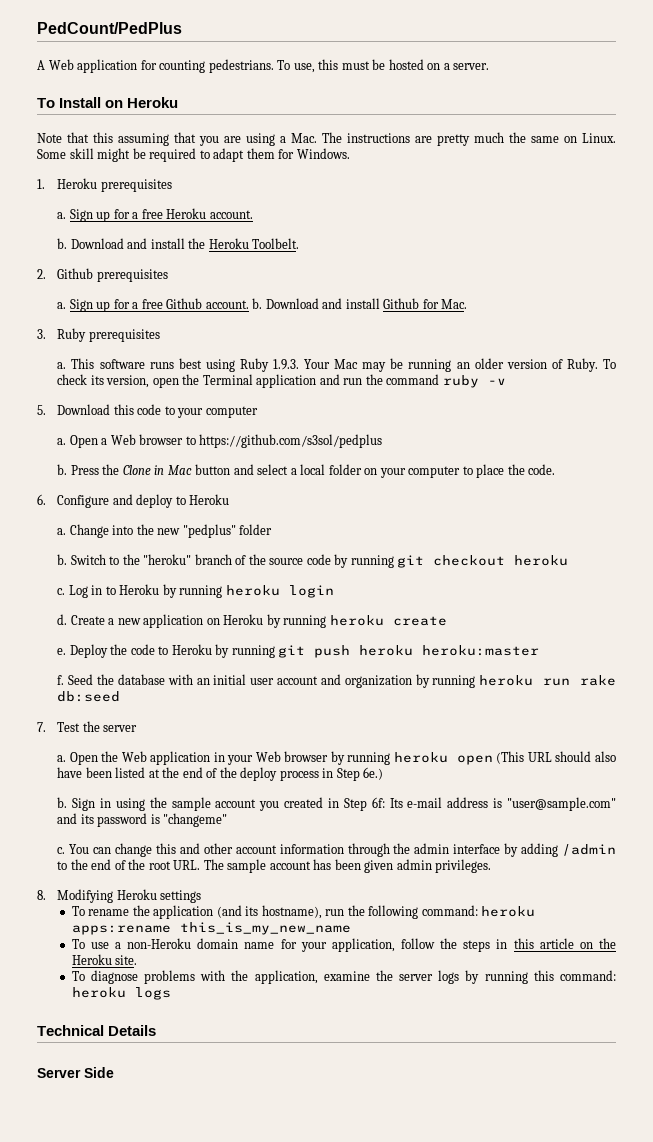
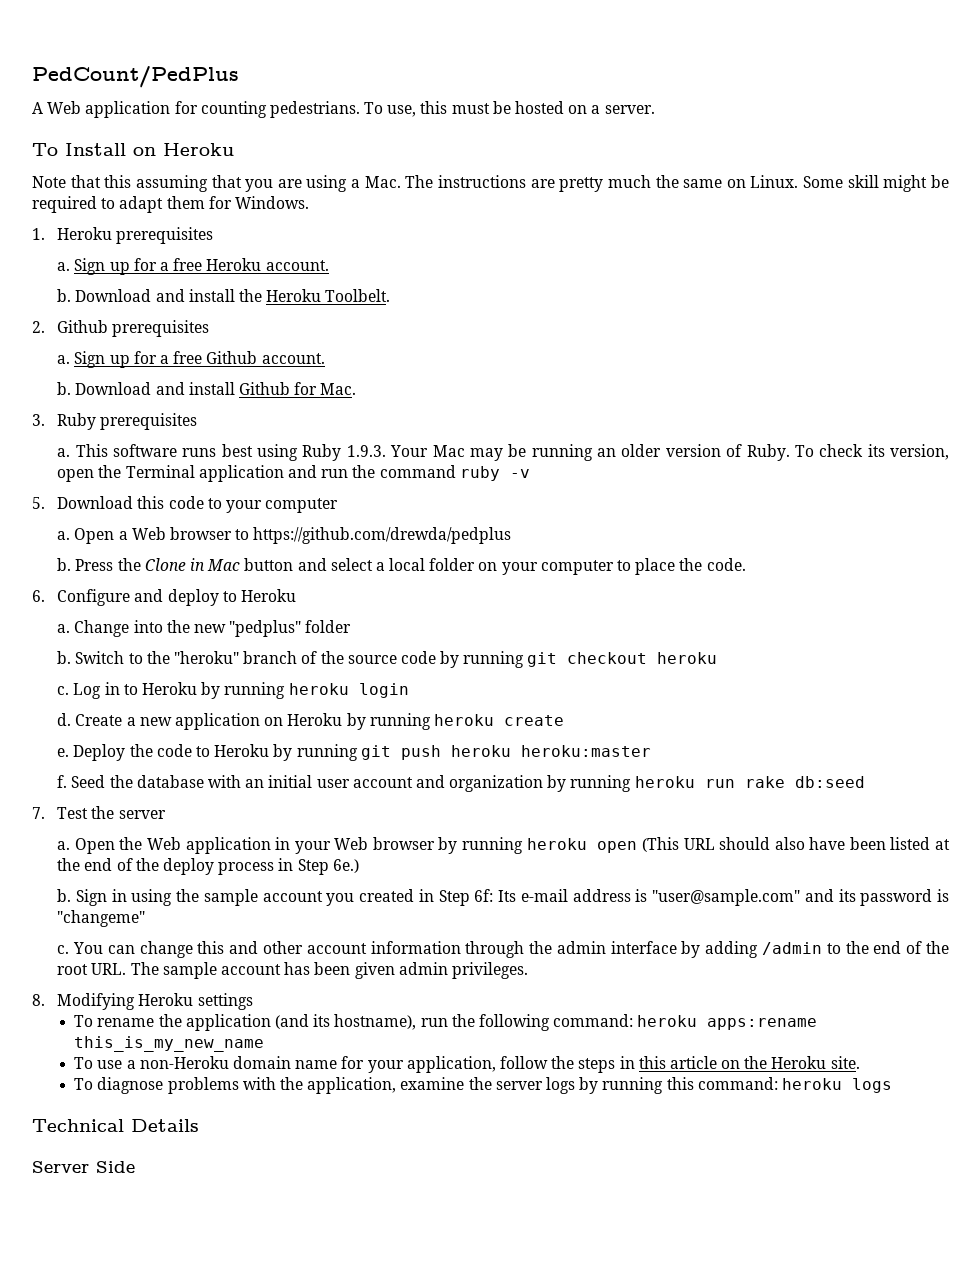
- Sign up for a free Github account. b.
+ Sign up for a free Github account.
+ b.
- Open a Web browser to https://github.com/s3sol/pedplus
+ Open a Web browser to https://github.com/drewda/pedplus

